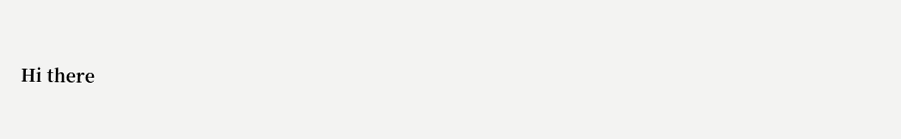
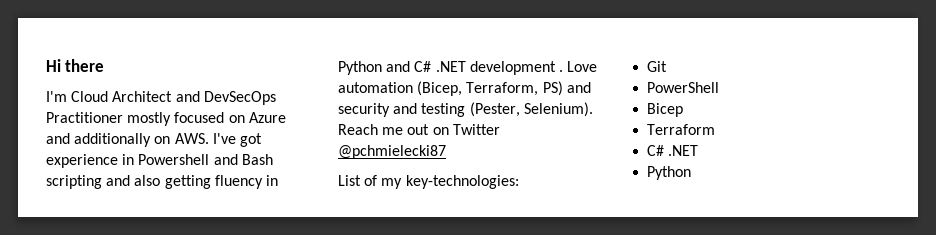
+ I'm Cloud Architect and DevSecOps Practitioner mostly focused on Azure and additionally on AWS. I've got experience in Powershell and Bash scripting and also getting fluency in Python and C# .NET development . Love automation (Bicep, Terraform, PS) and security and testing (Pester, Selenium). Reach me out on Twitter @pchmielecki87
+ List of my key-technologies:
+ Git
+ PowerShell
+ Bicep
+ Terraform
+ C# .NET
+ Python

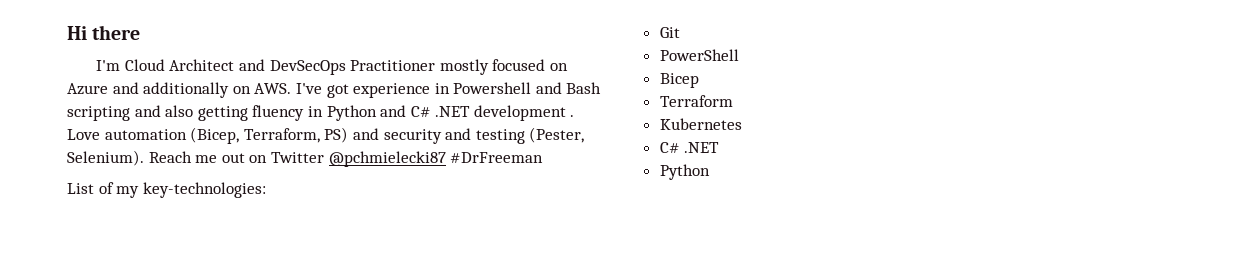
- Reach me out on Twitter @pchmielecki87
+ Reach me out on Twitter @pchmielecki87 #DrFreeman
+ Kubernetes

